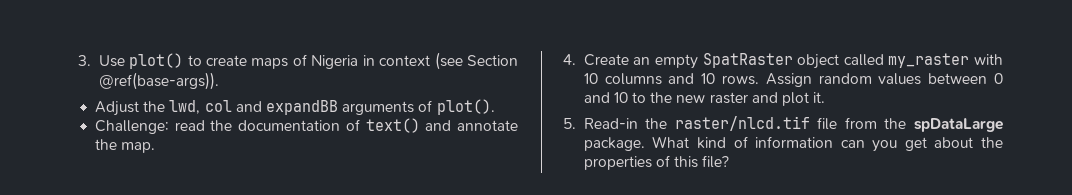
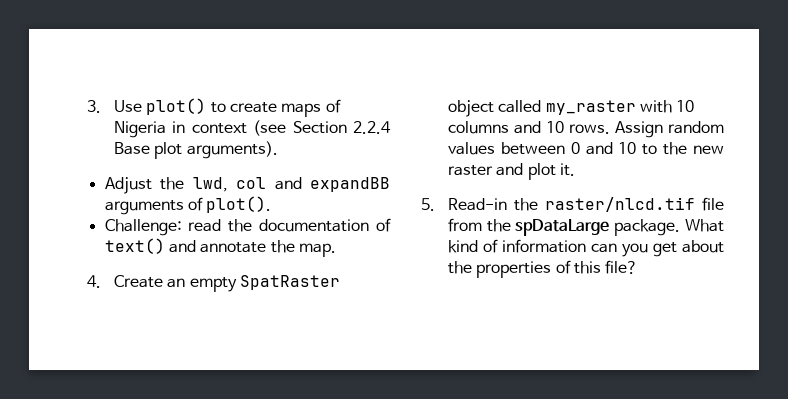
- 3. Use plot() to create maps of Nigeria in context (see Section @ref(base-args)).
+ 3. Use plot() to create maps of Nigeria in context (see Section 2.2.4 Base plot arguments).

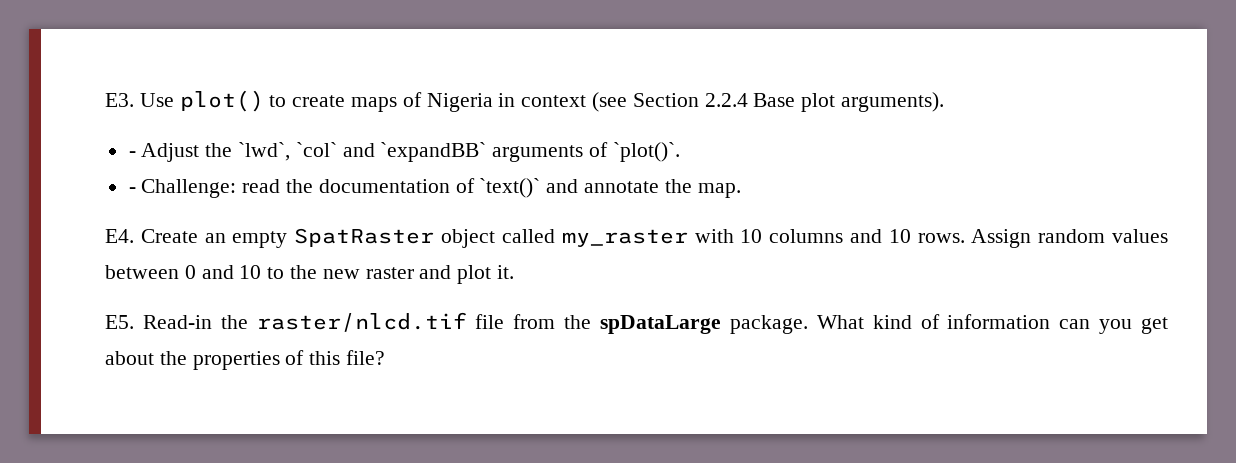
- 3. Use plot() to create maps of Nigeria in context (see Section 2.2.4 Base plot arguments).
+ E3. Use plot() to create maps of Nigeria in context (see Section 2.2.4 Base plot arguments).
- Adjust the lwd, col and expandBB arguments of plot().
- Challenge: read the documentation of text() and annotate the map.
+ - Adjust the `lwd`, `col` and `expandBB` arguments of `plot()`.
+ - Challenge: read the documentation of `text()` and annotate the map.
- 4. Create an empty SpatRaster object called my_raster with 10 columns and 10 rows.
+ E4. Create an empty SpatRaster object called my_raster with 10 columns and 10 rows.
- 5. Read-in the raster/nlcd.tif file from the spDataLarge package.
+ E5. Read-in the raster/nlcd.tif file from the spDataLarge package.

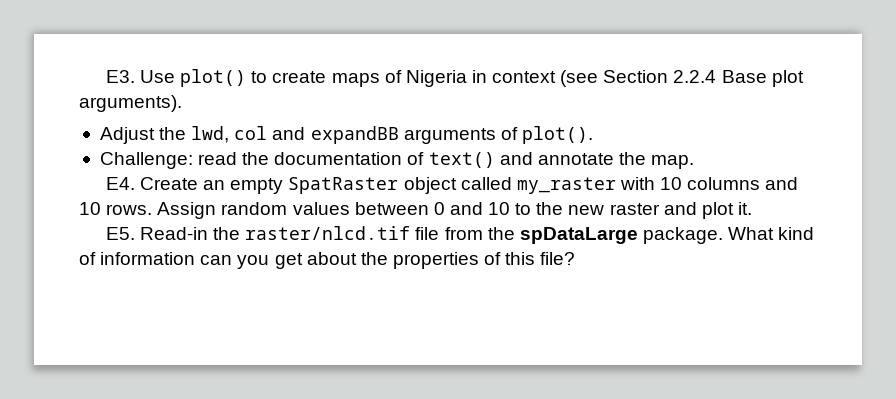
- - Adjust the `lwd`, `col` and `expandBB` arguments of `plot()`.
- - Challenge: read the documentation of `text()` and annotate the map.
+ Adjust the lwd, col and expandBB arguments of plot().
+ Challenge: read the documentation of text() and annotate the map.

